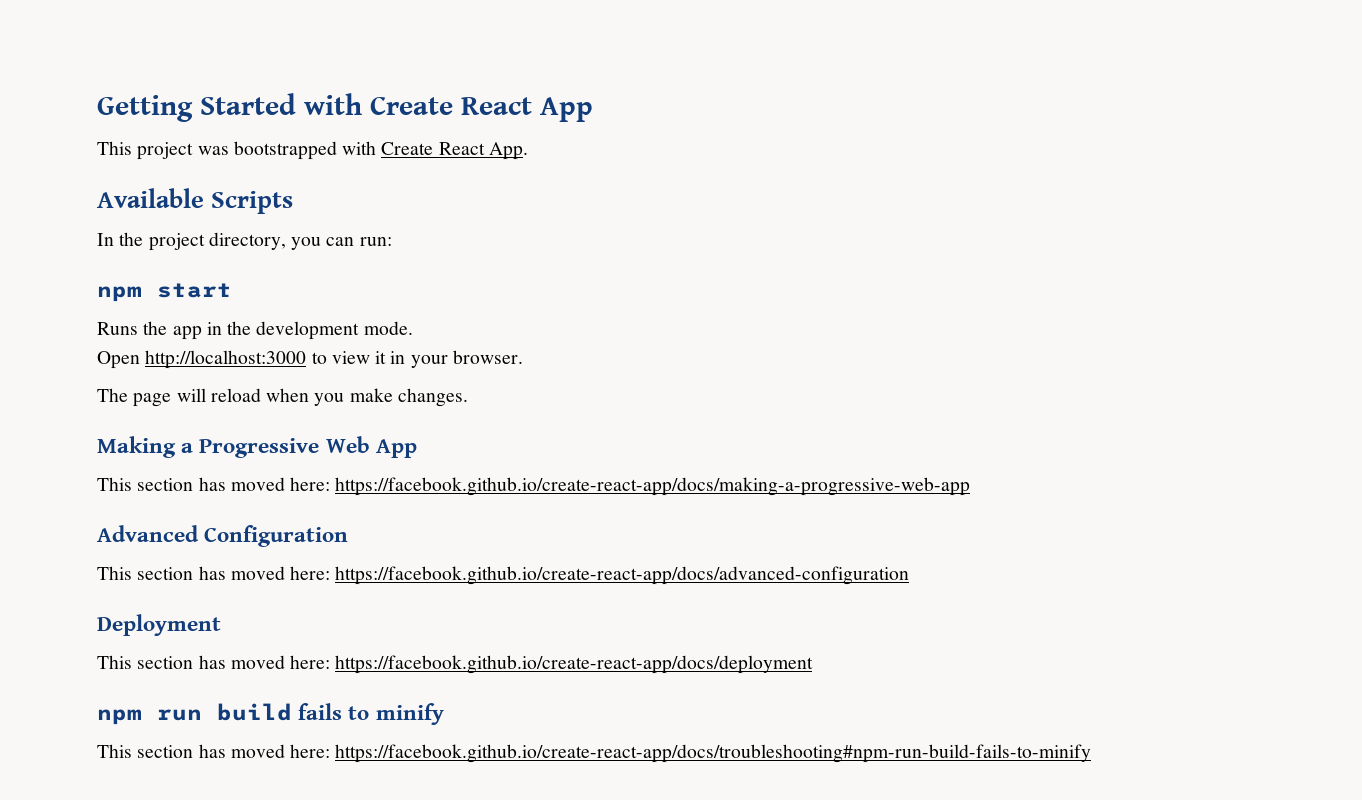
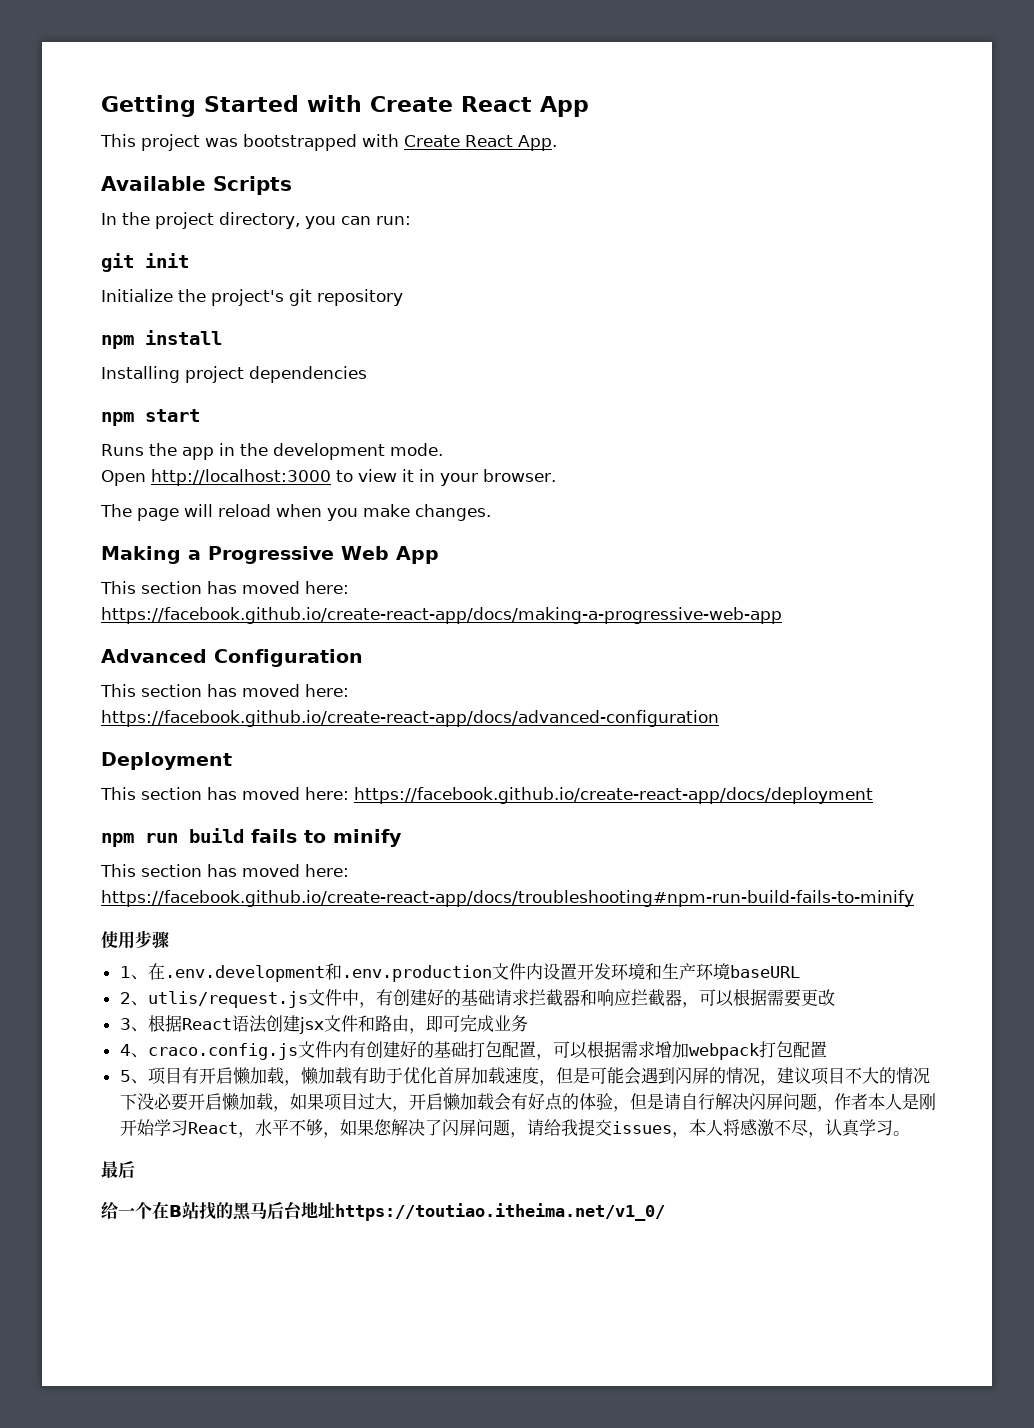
+ git init
+ Initialize the project's git repository
+ npm install
+ Installing project dependencies
+ 使用步骤
+ 1、在.env.development和.env.production文件内设置开发环境和生产环境baseURL
+ 2、utlis/request.js文件中，有创建好的基础请求拦截器和响应拦截器，可以根据需要更改
+ 3、根据React语法创建jsx文件和路由，即可完成业务
+ 4、craco.config.js文件内有创建好的基础打包配置，可以根据需求增加webpack打包配置
+ 5、项目有开启懒加载，懒加载有助于优化首屏加载速度，但是可能会遇到闪屏的情况，建议项目不大的情况下没必要开启懒加载，如果项目过大，开启懒加载会有好点的体验，但是请自行解决闪屏问题，作者本人是刚开始学习React，水平不够，如果您解决了闪屏问题，请给我提交issues，本人将感激不尽，认真学习。
+ 最后
+ 给一个在B站找的黑马后台地址https://toutiao.itheima.net/v1_0/

